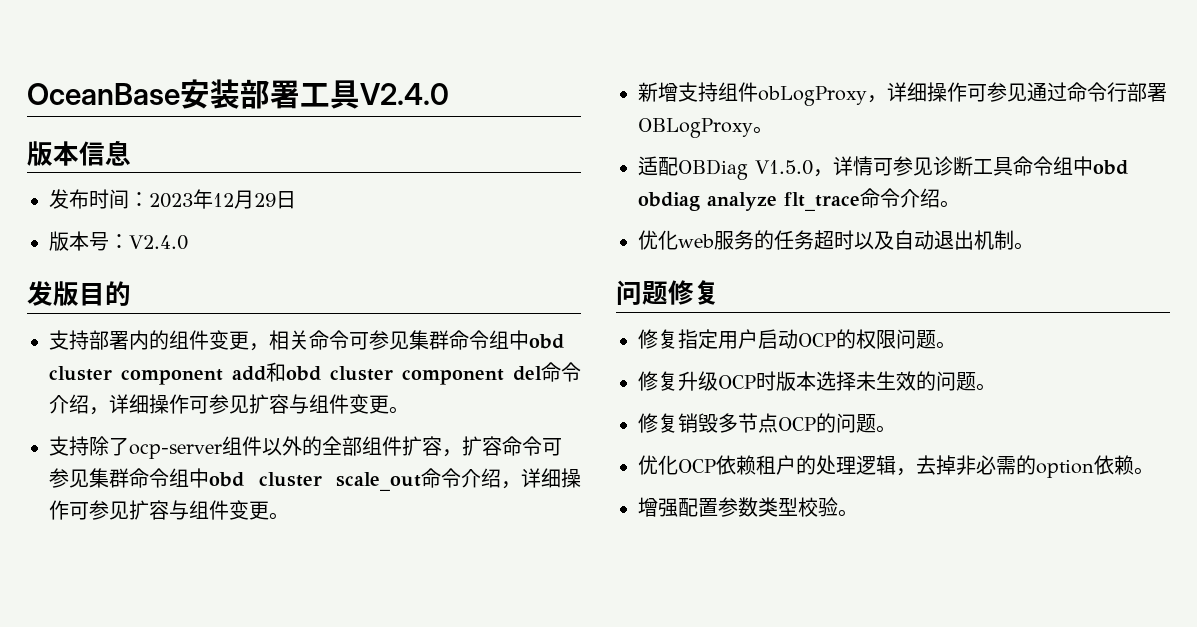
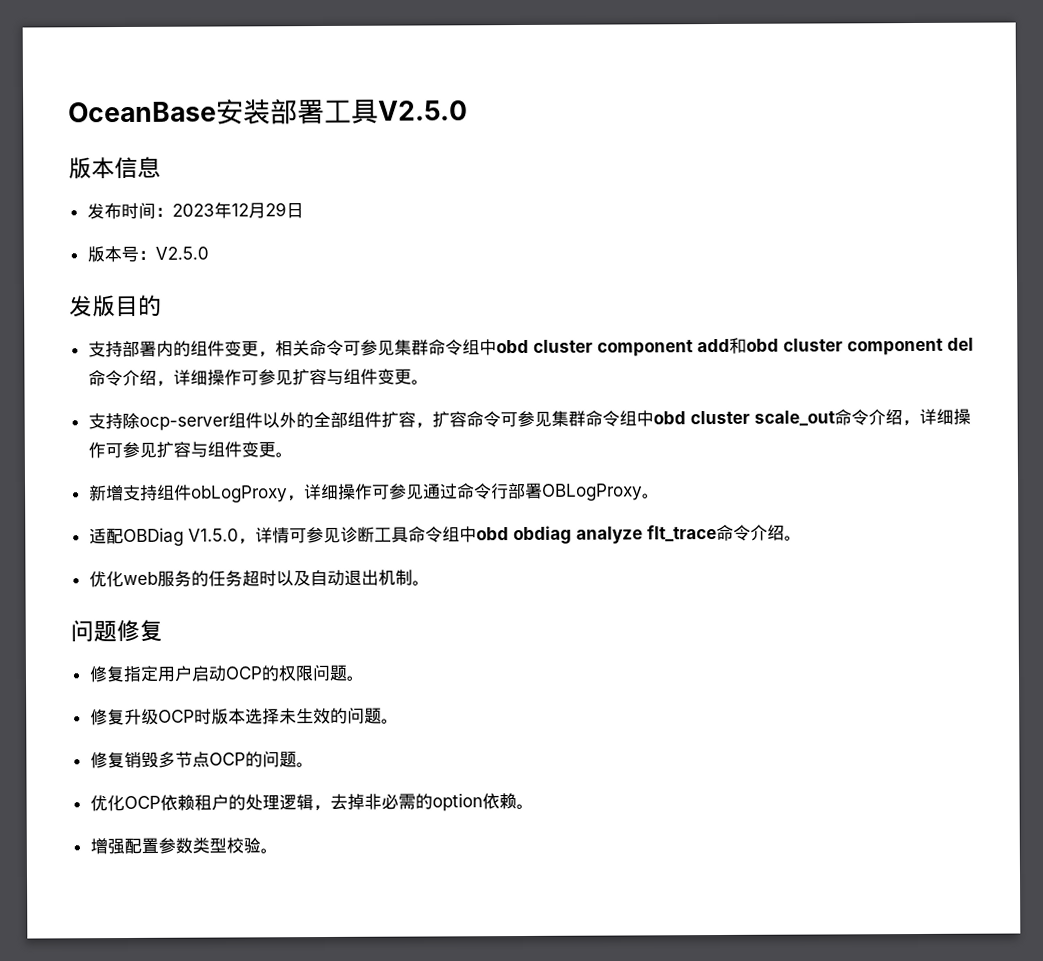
- OceanBase安装部署工具V2.4.0
+ OceanBase安装部署工具V2.5.0
- 版本号：V2.4.0
+ 版本号：V2.5.0
- 支持除了ocp-server组件以外的全部组件扩容，扩容命令可参见集群命令组中obd cluster scale_out命令介绍，详细操作可参见扩容与组件变更。
+ 支持除ocp-server组件以外的全部组件扩容，扩容命令可参见集群命令组中obd cluster scale_out命令介绍，详细操作可参见扩容与组件变更。

